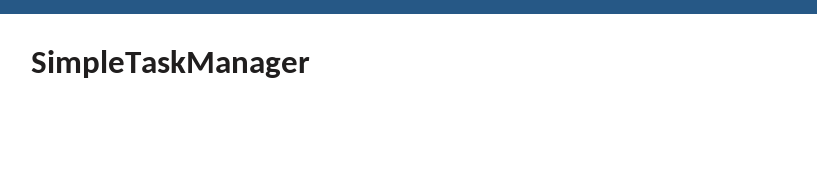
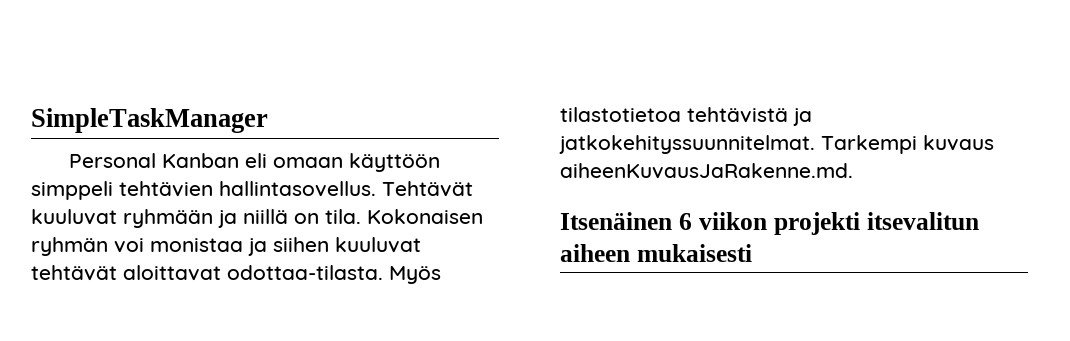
+ Personal Kanban eli omaan käyttöön simppeli tehtävien hallintasovellus. Tehtävät kuuluvat ryhmään ja niillä on tila. Kokonaisen ryhmän voi monistaa ja siihen kuuluvat tehtävät aloittavat odottaa-tilasta. Myös tilastotietoa tehtävistä ja jatkokehityssuunnitelmat. Tarkempi kuvaus aiheenKuvausJaRakenne.md.
+ Itsenäinen 6 viikon projekti itsevalitun aiheen mukaisesti

